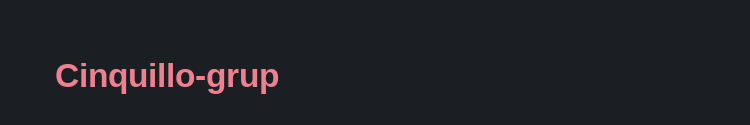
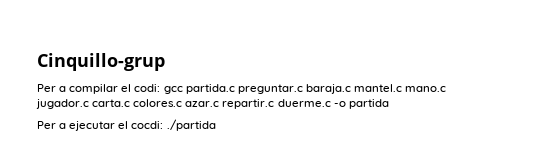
+ Per a compilar el codi: gcc partida.c preguntar.c baraja.c mantel.c mano.c jugador.c carta.c colores.c azar.c repartir.c duerme.c -o partida
+ Per a ejecutar el cocdi: ./partida

